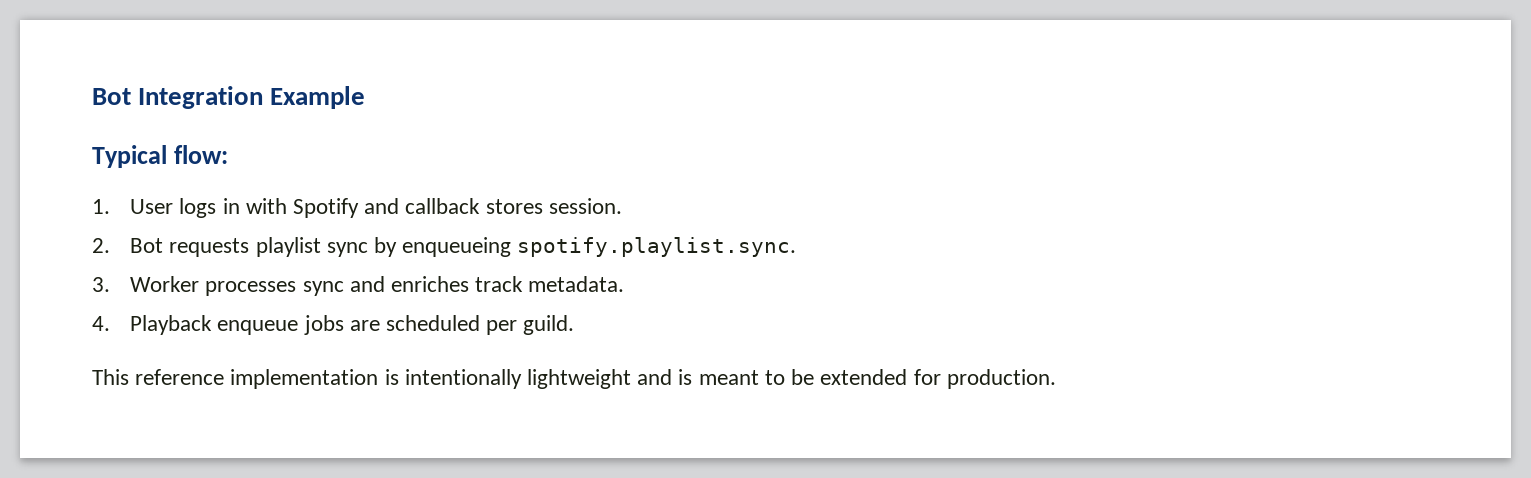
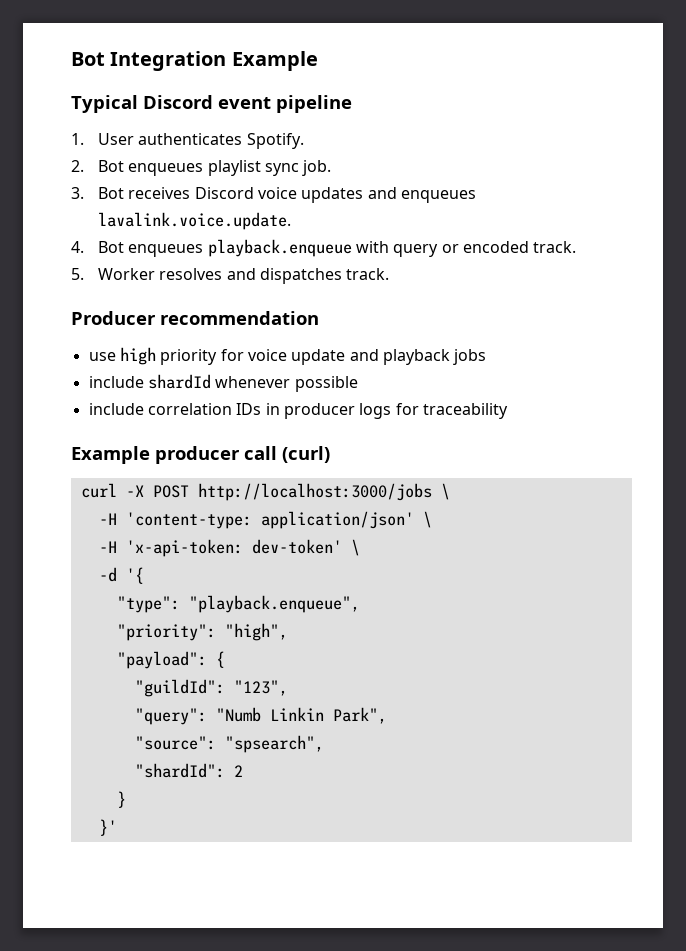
- Typical flow:
+ Typical Discord event pipeline
- 1. User logs in with Spotify and callback stores session.
+ 1. User authenticates Spotify.
- 2. Bot requests playlist sync by enqueueing spotify.playlist.sync.
- 3. Worker processes sync and enriches track metadata.
- 4. Playback enqueue jobs are scheduled per guild.
- This reference implementation is intentionally lightweight and is meant to be extended for production.
+ 2. Bot enqueues playlist sync job.
+ 3. Bot receives Discord voice updates and enqueues lavalink.voice.update.
+ 4. Bot enqueues playback.enqueue with query or encoded track.
+ 5. Worker resolves and dispatches track.
+ Producer recommendation
+ use high priority for voice update and playback jobs
+ include shardId whenever possible
+ include correlation IDs in producer logs for traceability
+ Example producer call (curl)
+ curl -X POST http://localhost:3000/jobs \
+ -H 'content-type: application/json' \
+ -H 'x-api-token: dev-token' \
+ -d '{
+ "type": "playback.enqueue",
+ "priority": "high",
+ "payload": {
+ "guildId": "123",
+ "query": "Numb Linkin Park",
+ "source": "spsearch",
+ "shardId": 2
+ }
+ }'

